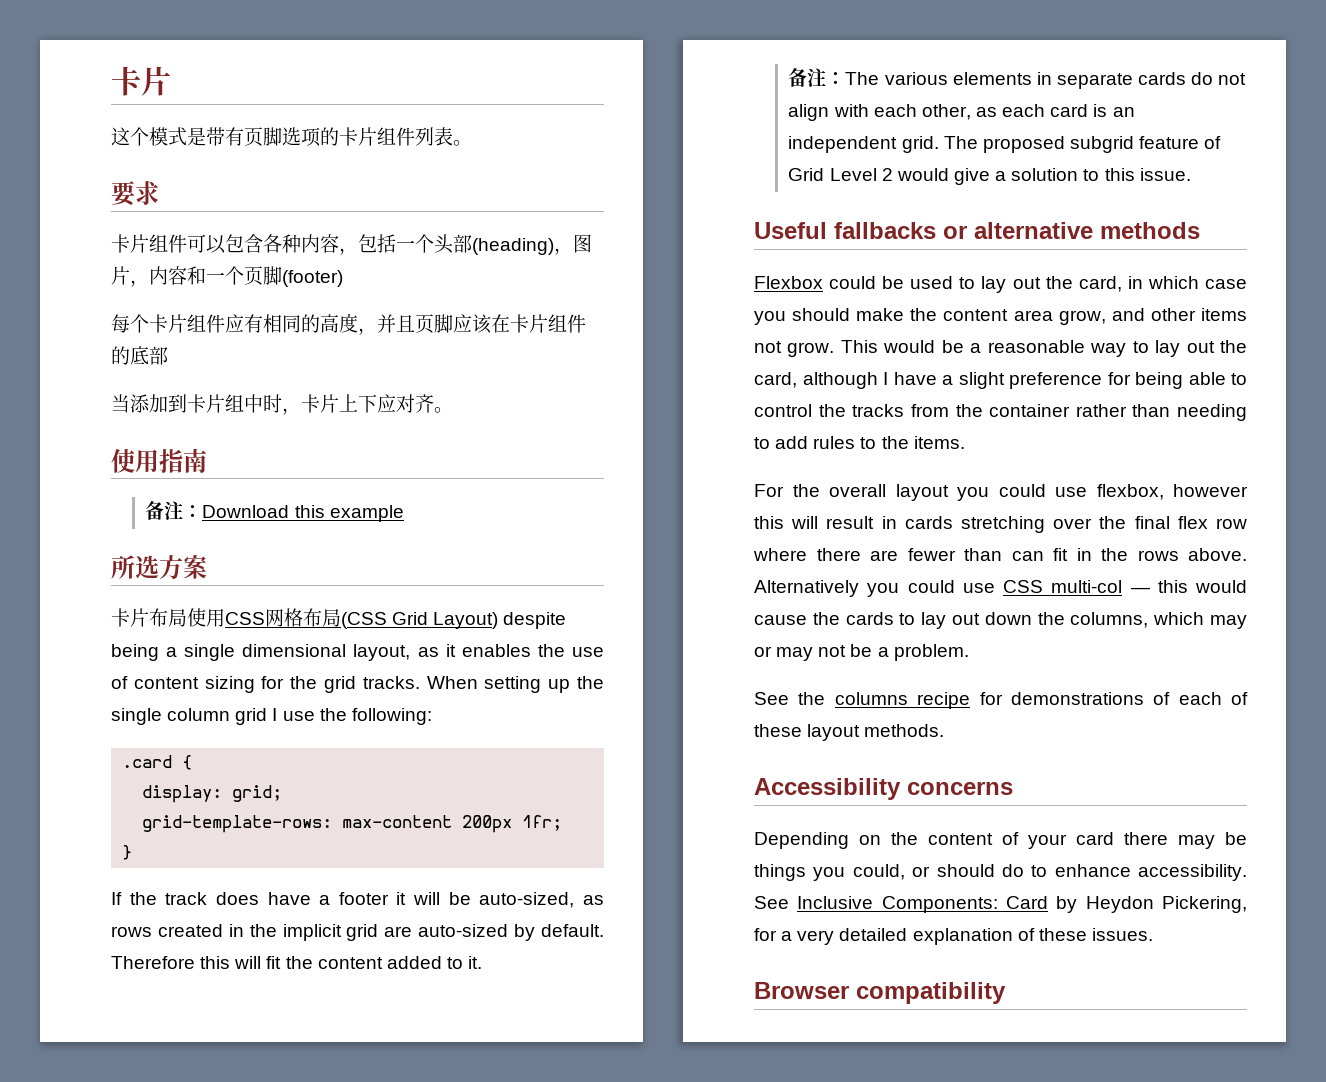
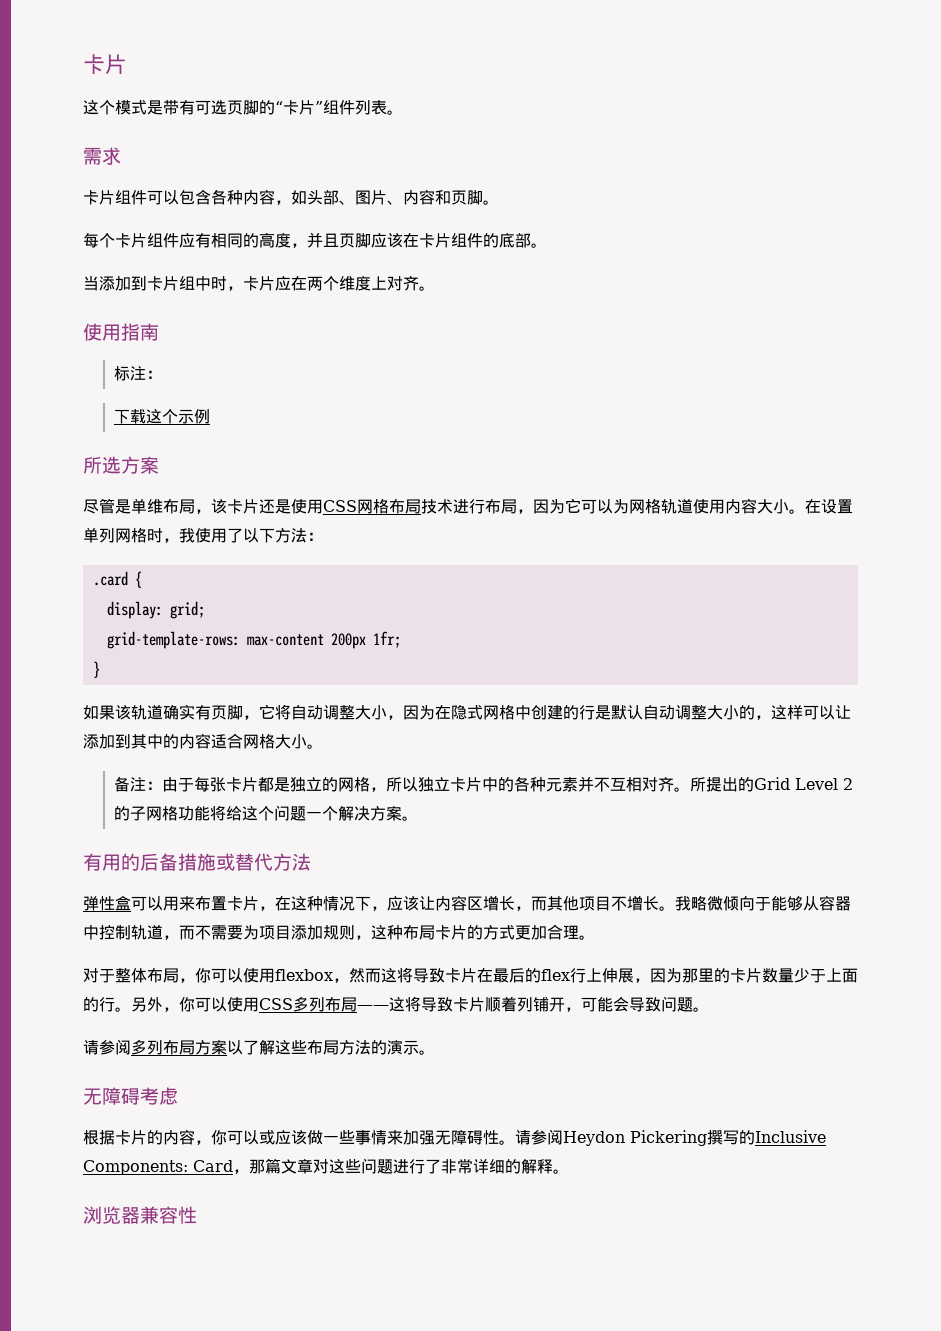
- 这个模式是带有页脚选项的卡片组件列表。
+ 这个模式是带有可选页脚的“卡片”组件列表。
- 要求
+ 需求
- 卡片组件可以包含各种内容，包括一个头部(heading)，图片，内容和一个页脚(footer)
+ 卡片组件可以包含各种内容，如头部、图片、内容和页脚。
- 每个卡片组件应有相同的高度，并且页脚应该在卡片组件的底部
+ 每个卡片组件应有相同的高度，并且页脚应该在卡片组件的底部。
- 当添加到卡片组中时，卡片上下应对齐。
+ 当添加到卡片组中时，卡片应在两个维度上对齐。
- 备注：Download this example
+ 标注：
+ 下载这个示例
- 卡片布局使用CSS网格布局(CSS Grid Layout) despite being a single dimensional layout, as it enables the use of content sizing for the grid tracks. When setting up the single column grid I use the following:
+ 尽管是单维布局，该卡片还是使用CSS网格布局技术进行布局，因为它可以为网格轨道使用内容大小。在设置单列网格时，我使用了以下方法：
- If the track does have a footer it will be auto-sized, as rows created in the implicit grid are auto-sized by default. Therefore this will fit the content added to it.
- 备注：The various elements in separate cards do not align with each other, as each card is an independent grid. The proposed subgrid feature of Grid Level 2 would give a solution to this issue.
- Useful fallbacks or alternative methods
- Flexbox could be used to lay out the card, in which case you should make the content area grow, and other items not grow. This would be a reasonable way to lay out the card, although I have a slight preference for being able to control the tracks from the container rather than needing to add rules to the items.
- For the overall layout you could use flexbox, however this will result in cards stretching over the final flex row where there are fewer than can fit in the rows above. Alternatively you could use CSS multi-col — this would cause the cards to lay out down the columns, which may or may not be a problem.
- See the columns recipe for demonstrations of each of these layout methods.
- Accessibility concerns
- Depending on the content of your card there may be things you could, or should do to enhance accessibility. See Inclusive Components: Card by Heydon Pickering, for a very detailed explanation of these issues.
- Browser compatibility
+ 如果该轨道确实有页脚，它将自动调整大小，因为在隐式网格中创建的行是默认自动调整大小的，这样可以让添加到其中的内容适合网格大小。
+ 备注：由于每张卡片都是独立的网格，所以独立卡片中的各种元素并不互相对齐。所提出的Grid Level 2的子网格功能将给这个问题一个解决方案。
+ 有用的后备措施或替代方法
+ 弹性盒可以用来布置卡片，在这种情况下，应该让内容区增长，而其他项目不增长。我略微倾向于能够从容器中控制轨道，而不需要为项目添加规则，这种布局卡片的方式更加合理。
+ 对于整体布局，你可以使用flexbox，然而这将导致卡片在最后的flex行上伸展，因为那里的卡片数量少于上面的行。另外，你可以使用CSS多列布局——这将导致卡片顺着列铺开，可能会导致问题。
+ 请参阅多列布局方案以了解这些布局方法的演示。
+ 无障碍考虑
+ 根据卡片的内容，你可以或应该做一些事情来加强无障碍性。请参阅Heydon Pickering撰写的Inclusive Components: Card，那篇文章对这些问题进行了非常详细的解释。
+ 浏览器兼容性

